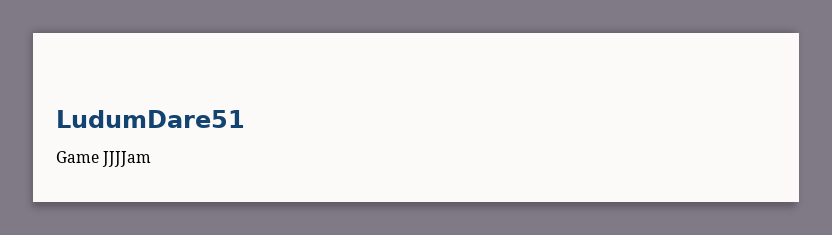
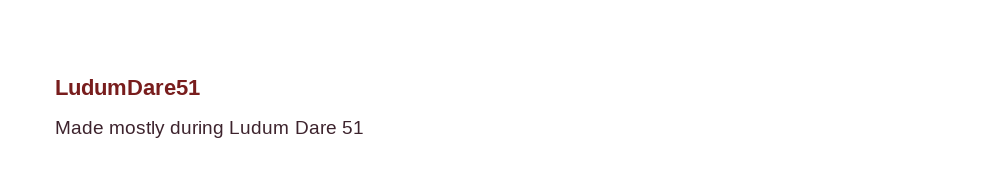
- Game JJJJam
+ Made mostly during Ludum Dare 51

